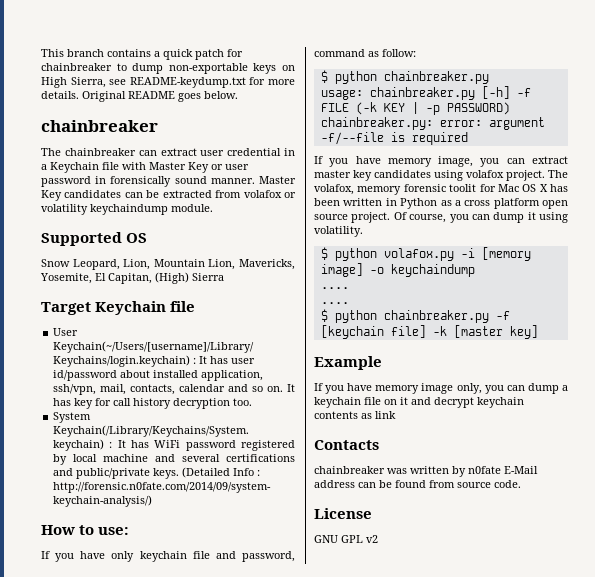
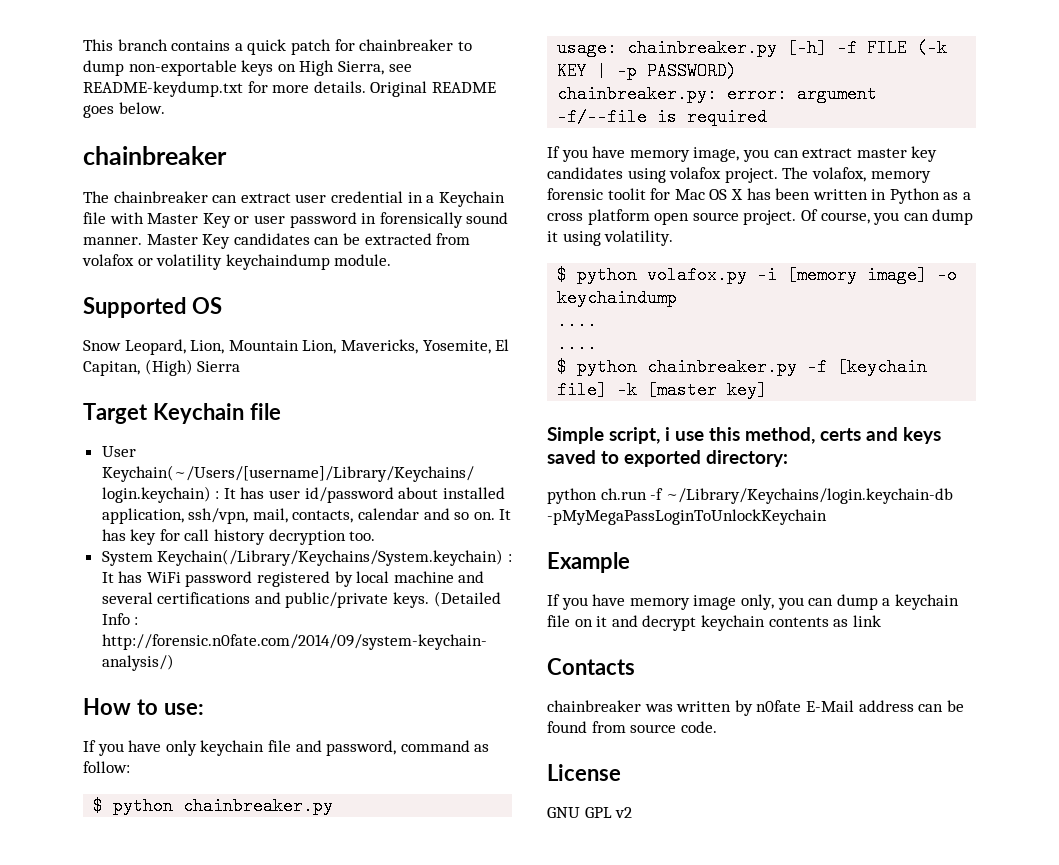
+ Simple script, i use this method, certs and keys saved to exported directory:
+ python ch.run -f ~/Library/Keychains/login.keychain-db -pMyMegaPassLoginToUnlockKeychain

